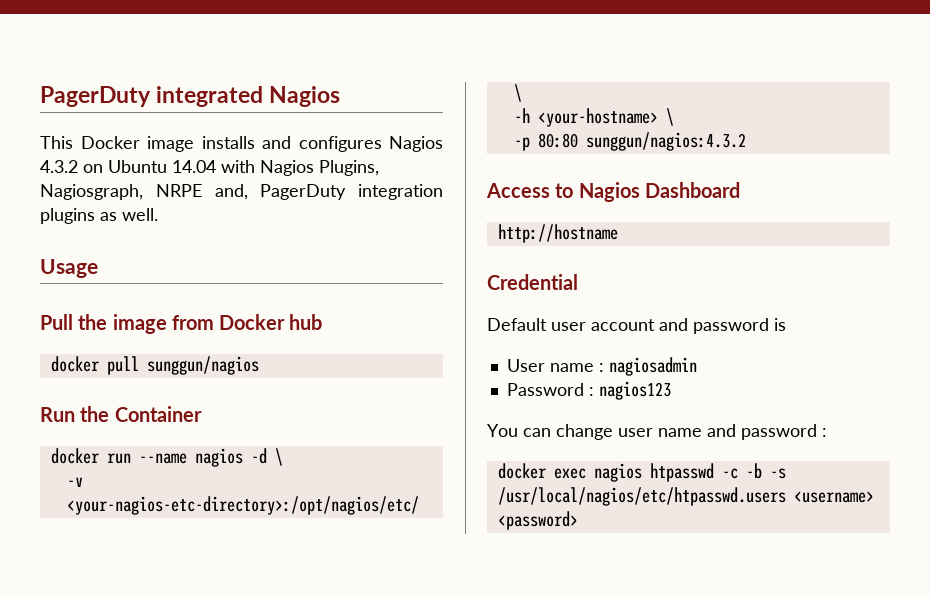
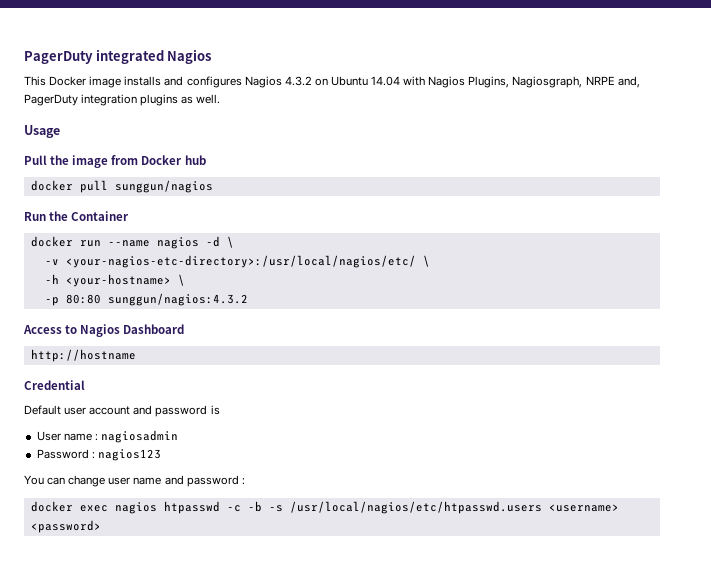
- -v <your-nagios-etc-directory>:/opt/nagios/etc/ \
+ -v <your-nagios-etc-directory>:/usr/local/nagios/etc/ \

